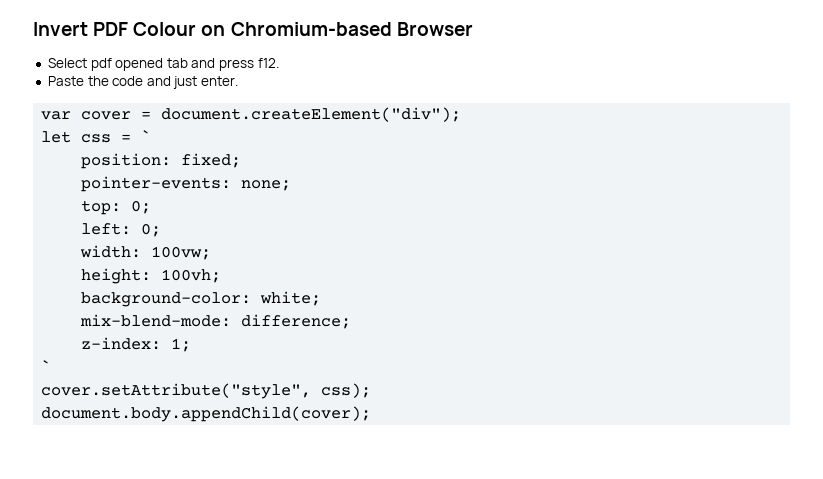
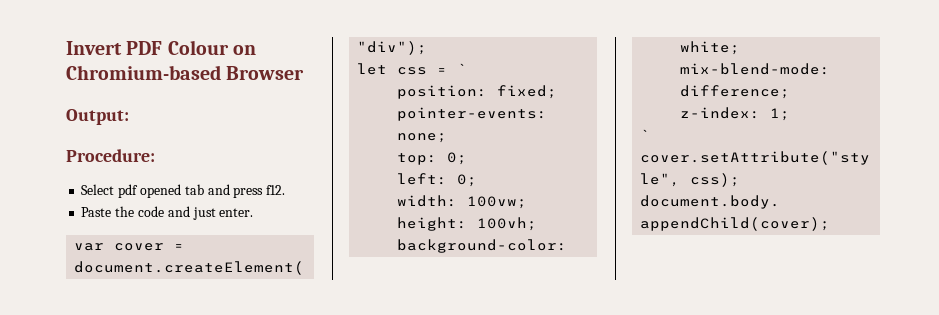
+ Output:
+ Procedure:

